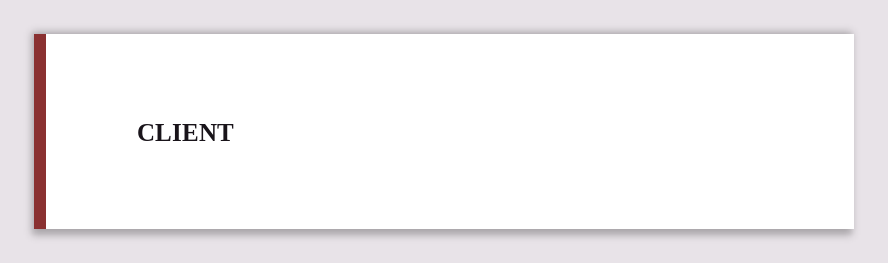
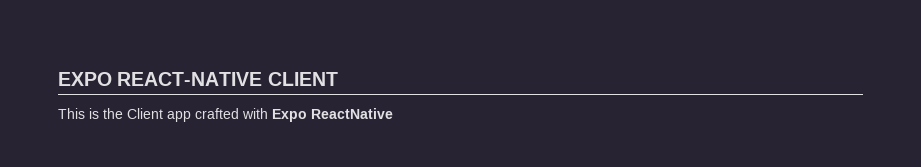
- CLIENT
+ EXPO REACT-NATIVE CLIENT
+ This is the Client app crafted with Expo ReactNative

